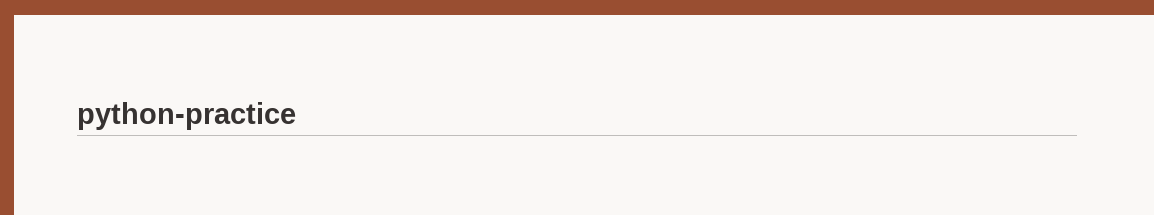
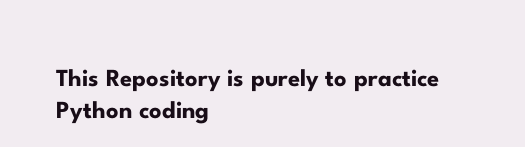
- python-practice
+ This Repository is purely to practice Python coding

